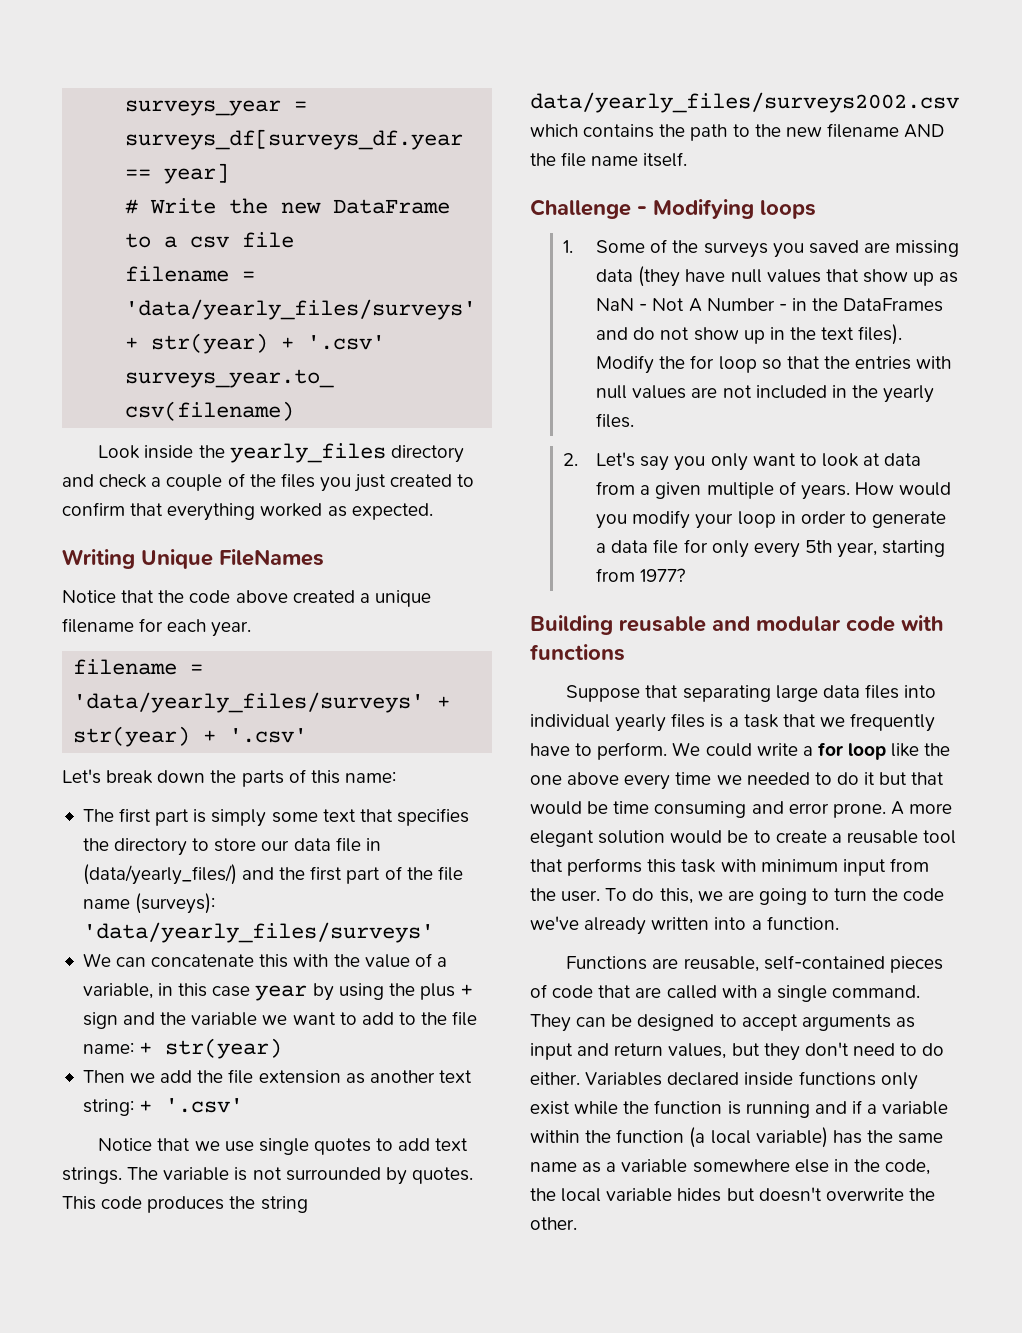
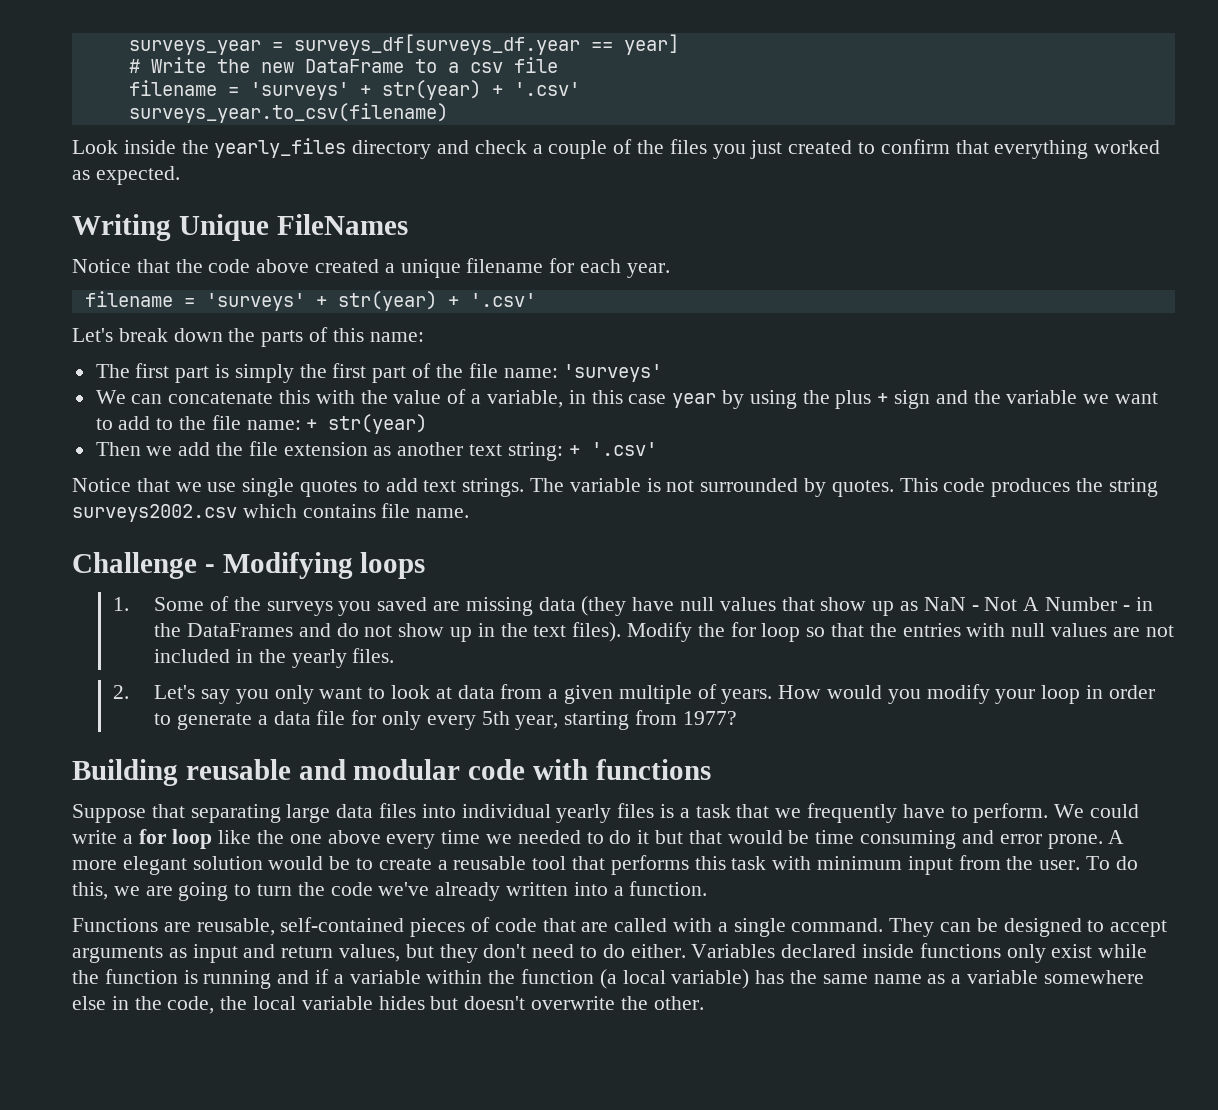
  # Write the new DataFrame to a csv file
- filename = 'data/yearly_files/surveys' + str(year) + '.csv'
+ filename = 'surveys' + str(year) + '.csv'
  Notice that the code above created a unique filename for each year.
- filename = 'data/yearly_files/surveys' + str(year) + '.csv'
+ filename = 'surveys' + str(year) + '.csv'
- The first part is simply some text that specifies the directory to store our data file in (data/yearly_files/) and the first part of the file name (surveys): 'data/yearly_files/surveys'
+ The first part is simply the first part of the file name: 'surveys'
- This code produces the string data/yearly_files/surveys2002.csv which contains the path to the new filename AND the file name itself.
+ This code produces the string surveys2002.csv which contains file name.

